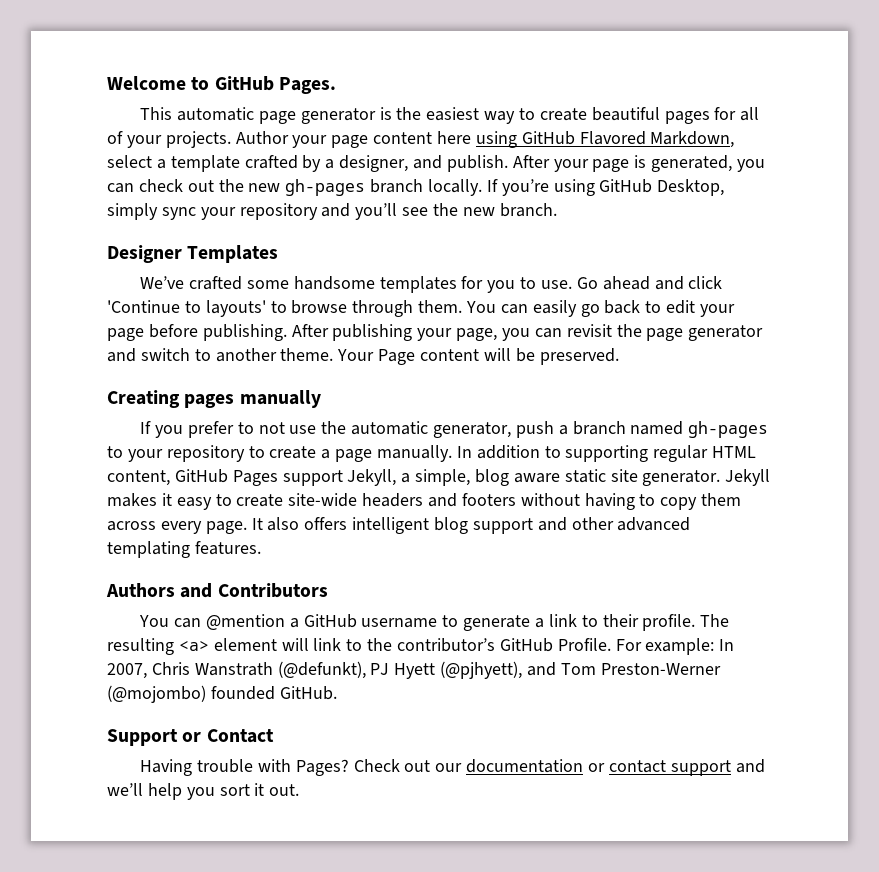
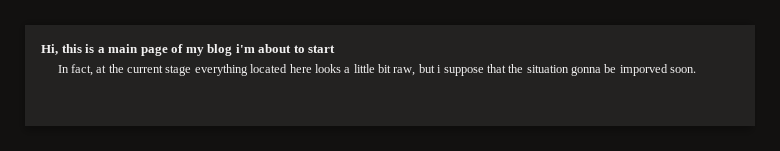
- Welcome to GitHub Pages.
- This automatic page generator is the easiest way to create beautiful pages for all of your projects. Author your page content here using GitHub Flavored Markdown, select a template crafted by a designer, and publish. After your page is generated, you can check out the new gh-pages branch locally. If you’re using GitHub Desktop, simply sync your repository and you’ll see the new branch.
- Designer Templates
- We’ve crafted some handsome templates for you to use. Go ahead and click 'Continue to layouts' to browse through them. You can easily go back to edit your page before publishing. After publishing your page, you can revisit the page generator and switch to another theme. Your Page content will be preserved.
- Creating pages manually
- If you prefer to not use the automatic generator, push a branch named gh-pages to your repository to create a page manually. In addition to supporting regular HTML content, GitHub Pages support Jekyll, a simple, blog aware static site generator. Jekyll makes it easy to create site-wide headers and footers without having to copy them across every page. It also offers intelligent blog support and other advanced templating features.
- Authors and Contributors
- You can @mention a GitHub username to generate a link to their profile. The resulting <a> element will link to the contributor’s GitHub Profile. For example: In 2007, Chris Wanstrath (@defunkt), PJ Hyett (@pjhyett), and Tom Preston-Werner (@mojombo) founded GitHub.
- Support or Contact
- Having trouble with Pages? Check out our documentation or contact support and we’ll help you sort it out.
+ Hi, this is a main page of my blog i'm about to start
+ In fact, at the current stage everything located here looks a little bit raw, but i suppose that the situation gonna be imporved soon.

